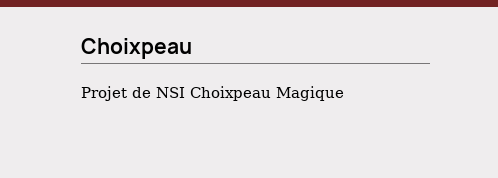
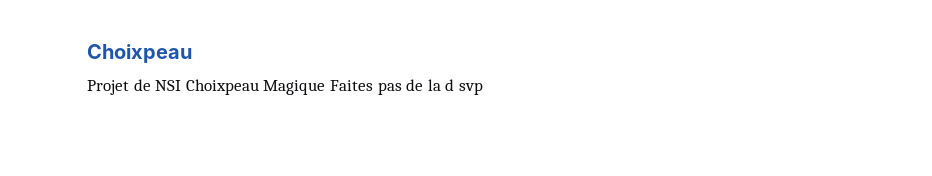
- Projet de NSI Choixpeau Magique
+ Projet de NSI Choixpeau Magique Faites pas de la d svp

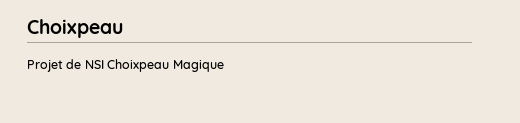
- Projet de NSI Choixpeau Magique Faites pas de la d svp
+ Projet de NSI Choixpeau Magique

